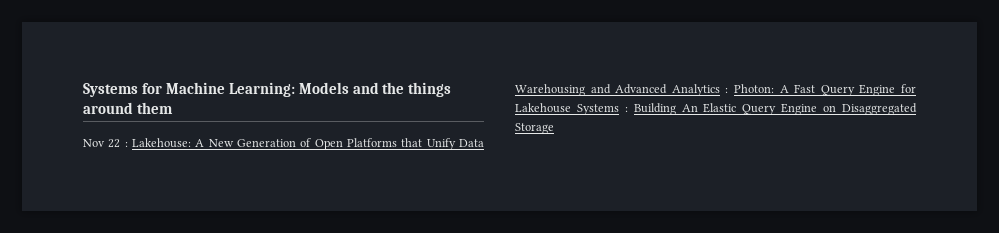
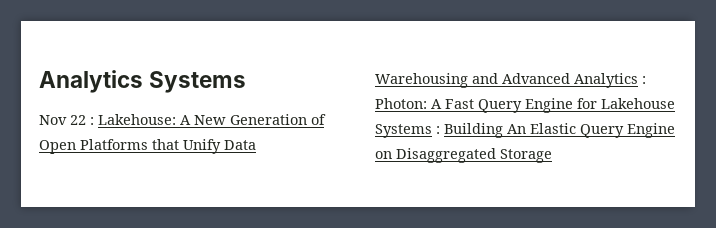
- Systems for Machine Learning: Models and the things around them
+ Analytics Systems

